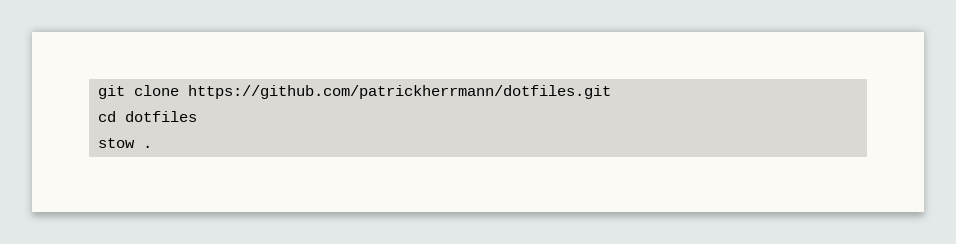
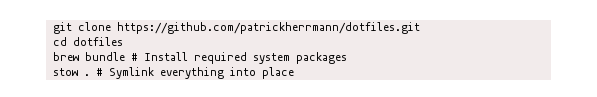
- stow .
+ brew bundle # Install required system packages
+ stow . # Symlink everything into place

